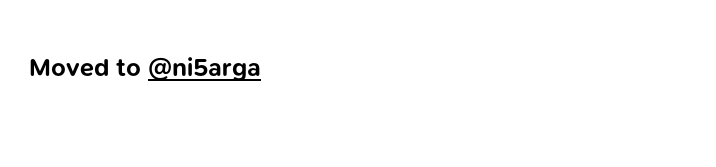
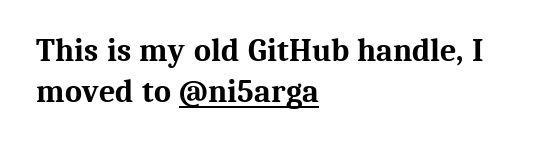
- Moved to @ni5arga
+ This is my old GitHub handle, I moved to @ni5arga

